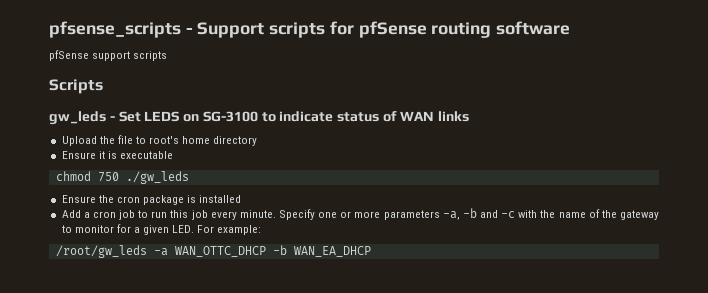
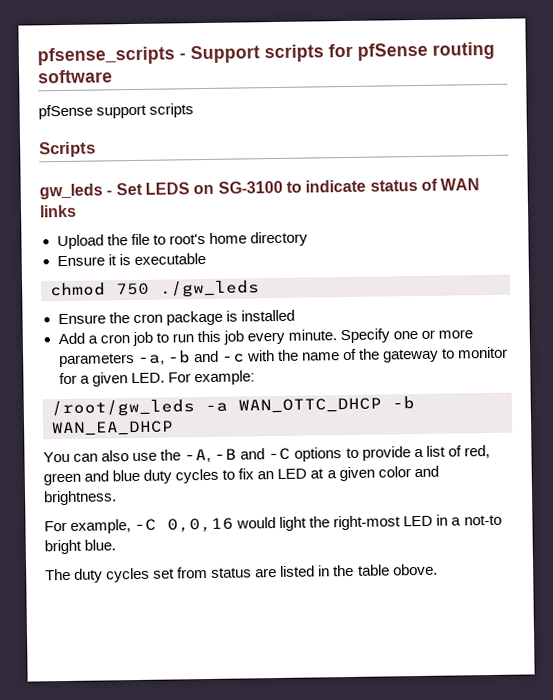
+ You can also use the -A, -B and -C options to provide a list of red, green and blue duty cycles to fix an LED at a given color and brightness.
+ For example, -C 0,0,16 would light the right-most LED in a not-to bright blue.
+ The duty cycles set from status are listed in the table obove.

